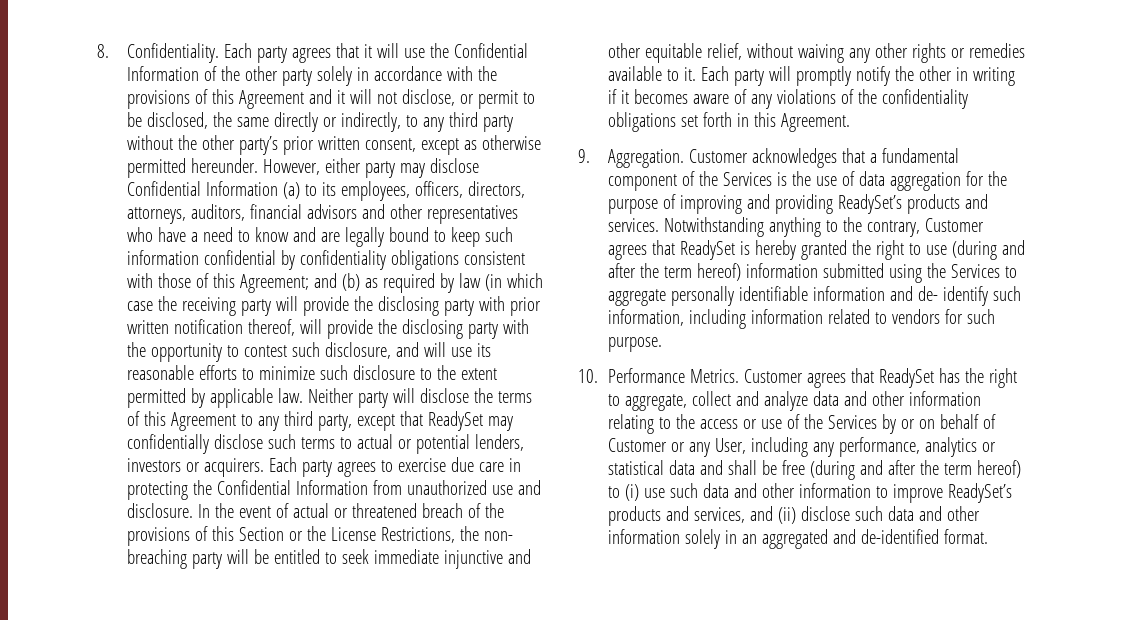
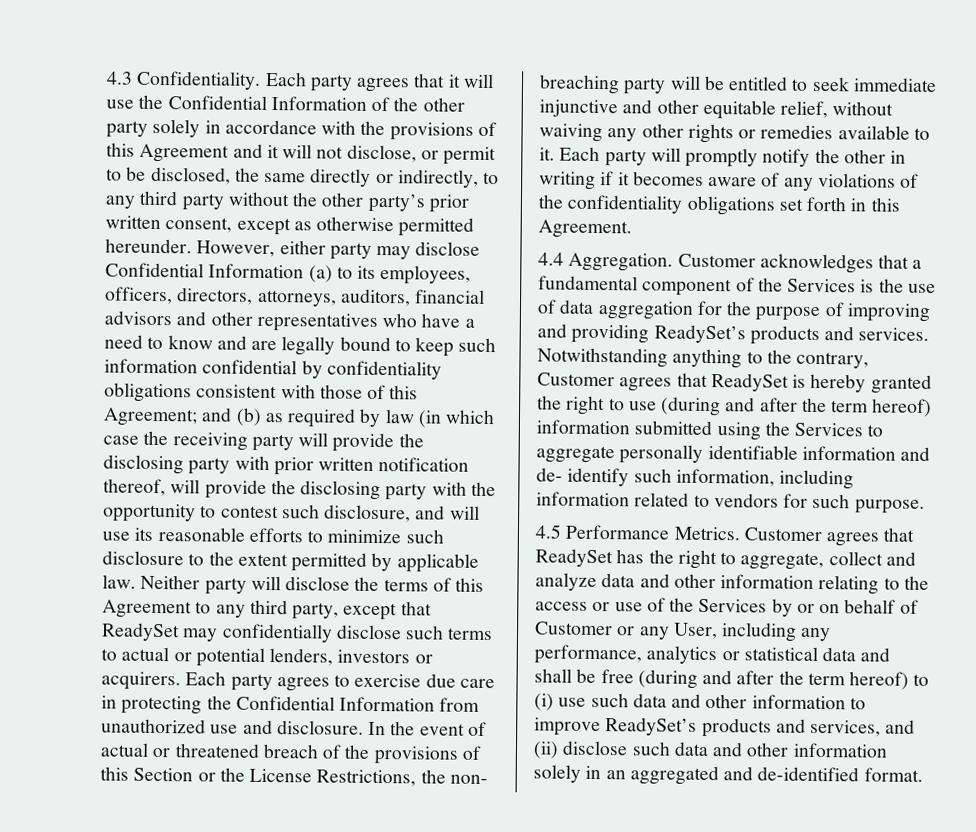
- 8. Confidentiality.
+ 4.3 Confidentiality.
- 9. Aggregation.
+ 4.4 Aggregation.
- 10. Performance Metrics.
+ 4.5 Performance Metrics.

